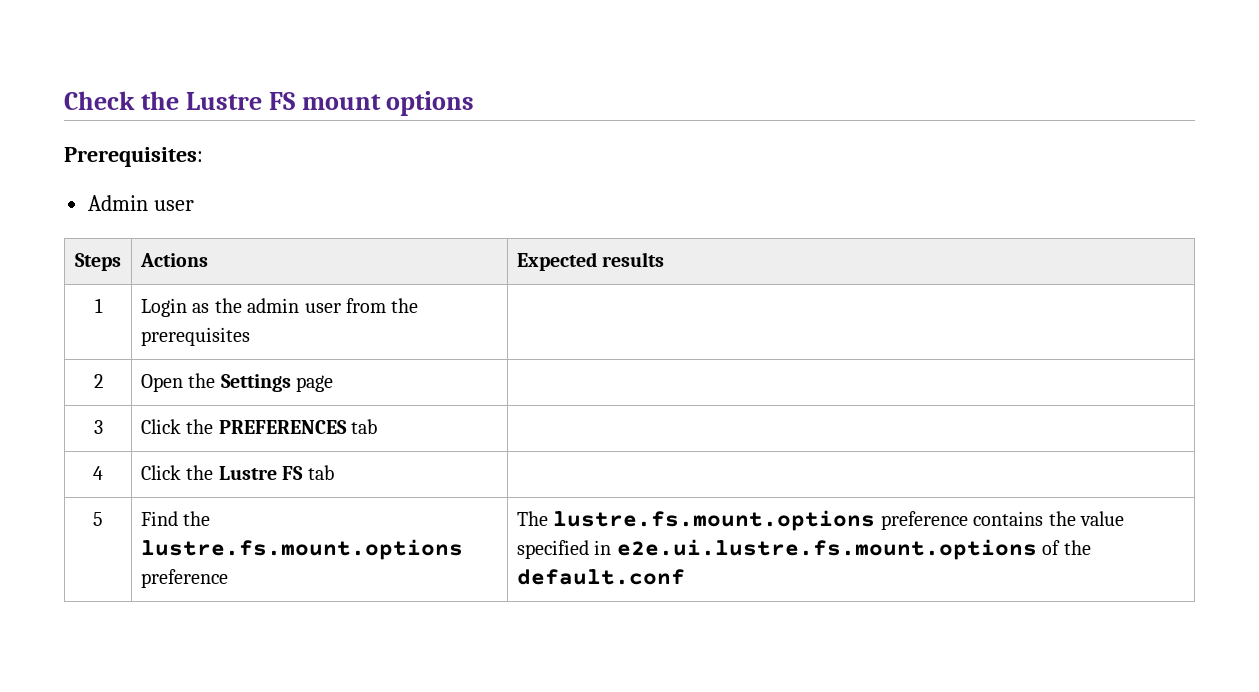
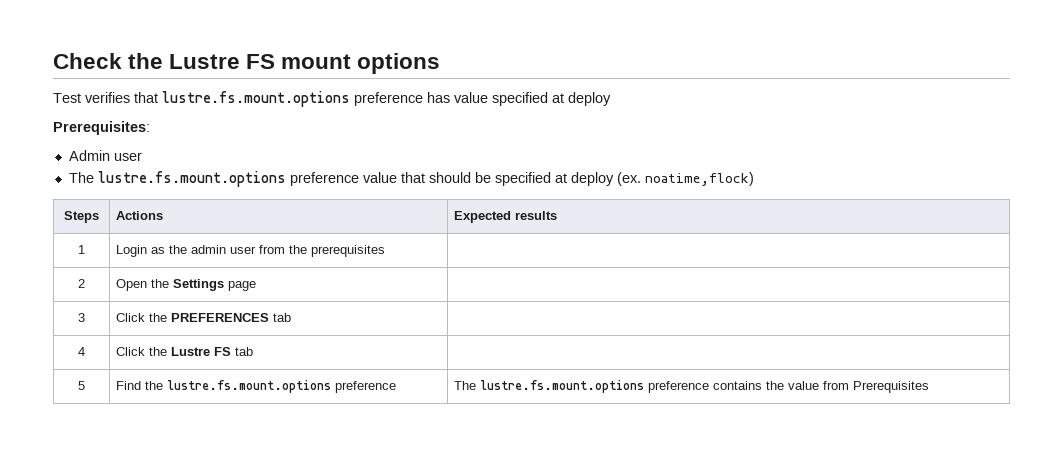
+ Test verifies that lustre.fs.mount.options preference has value specified at deploy
  Prerequisites:
  Admin user
+ The lustre.fs.mount.options preference value that should be specified at deploy (ex. noatime,flock)
- 5 | Find the lustre.fs.mount.options preference | The lustre.fs.mount.options preference contains the value specified in e2e.ui.lustre.fs.mount.options of the default.conf
+ 5 | Find the lustre.fs.mount.options preference | The lustre.fs.mount.options preference contains the value from Prerequisites

